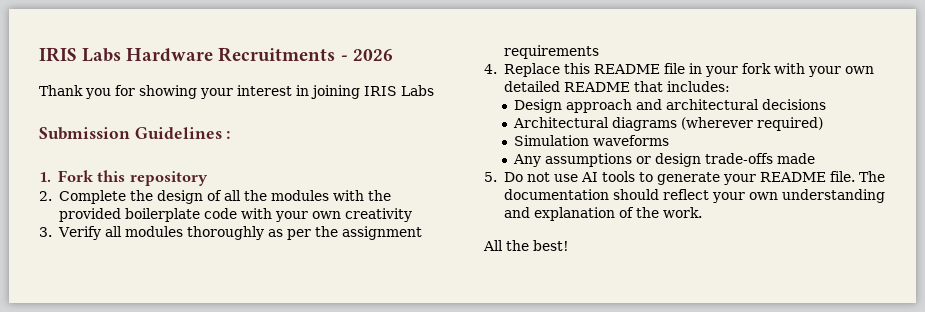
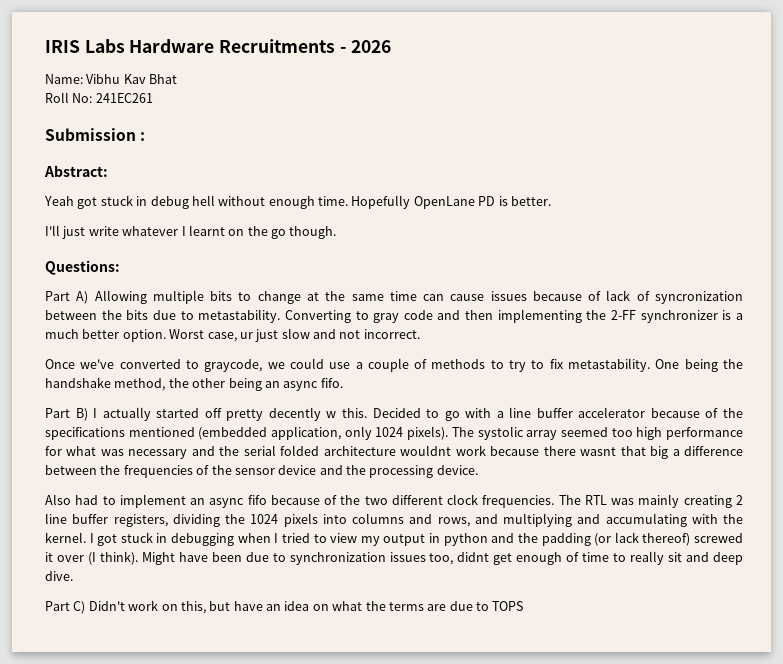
- Thank you for showing your interest in joining IRIS Labs
+ Name: Vibhu Kav Bhat
+ Roll No: 241EC261
- Submission Guidelines :
+ Submission :
- 1. Fork this repository
- 2. Complete the design of all the modules with the provided boilerplate code with your own creativity
- 3. Verify all modules thoroughly as per the assignment requirements
- 4. Replace this README file in your fork with your own detailed README that includes:
- Design approach and architectural decisions
- Architectural diagrams (wherever required)
- Simulation waveforms
- Any assumptions or design trade-offs made
- 5. Do not use AI tools to generate your README file. The documentation should reflect your own understanding and explanation of the work.
- All the best!
+ Abstract:
+ Yeah got stuck in debug hell without enough time. Hopefully OpenLane PD is better.
+ I'll just write whatever I learnt on the go though.
+ Questions:
+ Part A) Allowing multiple bits to change at the same time can cause issues because of lack of syncronization between the bits due to metastability. Converting to gray code and then implementing the 2-FF synchronizer is a much better option. Worst case, ur just slow and not incorrect.
+ Once we've converted to graycode, we could use a couple of methods to try to fix metastability. One being the handshake method, the other being an async fifo.
+ Part B) I actually started off pretty decently w this. Decided to go with a line buffer accelerator because of the specifications mentioned (embedded application, only 1024 pixels). The systolic array seemed too high performance for what was necessary and the serial folded architecture wouldnt work because there wasnt that big a difference between the frequencies of the sensor device and the processing device.
+ Also had to implement an async fifo because of the two different clock frequencies. The RTL was mainly creating 2 line buffer registers, dividing the 1024 pixels into columns and rows, and multiplying and accumulating with the kernel. I got stuck in debugging when I tried to view my output in python and the padding (or lack thereof) screwed it over (I think). Might have been due to synchronization issues too, didnt get enough of time to really sit and deep dive.
+ Part C) Didn't work on this, but have an idea on what the terms are due to TOPS

